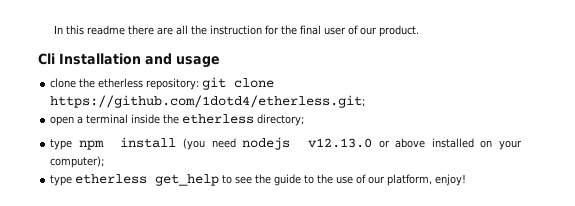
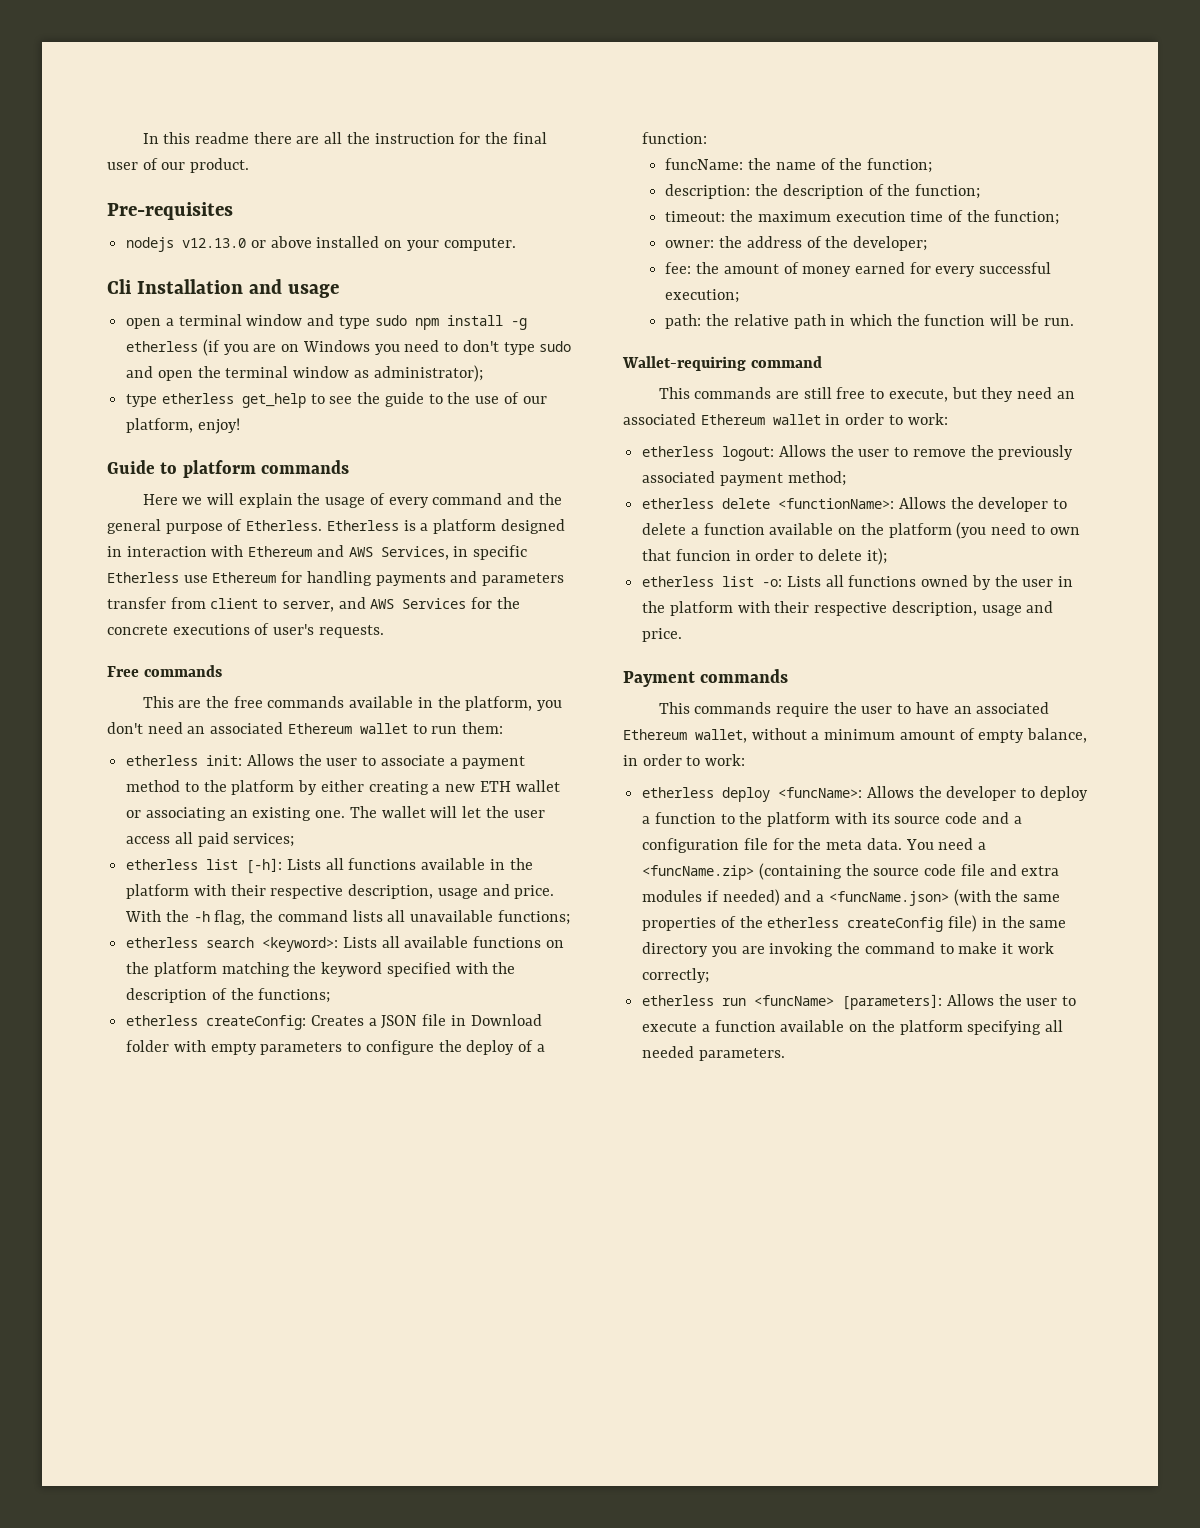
+ Pre-requisites
+ nodejs v12.13.0 or above installed on your computer.
  Cli Installation and usage
- clone the etherless repository: git clone https://github.com/1dotd4/etherless.git;
- open a terminal inside the etherless directory;
- type npm install (you need nodejs v12.13.0 or above installed on your computer);
+ open a terminal window and type sudo npm install -g etherless (if you are on Windows you need to don't type sudo and open the terminal window as administrator);
+ Guide to platform commands
+ Here we will explain the usage of every command and the general purpose of Etherless. Etherless is a platform designed in interaction with Ethereum and AWS Services, in specific Etherless use Ethereum for handling payments and parameters transfer from client to server, and AWS Services for the concrete executions of user's requests.
+ Free commands
+ This are the free commands available in the platform, you don't need an associated Ethereum wallet to run them:
+ etherless init: Allows the user to associate a payment method to the platform by either creating a new ETH wallet or associating an existing one. The wallet will let the user access all paid services;
+ etherless list [-h]: Lists all functions available in the platform with their respective description, usage and price. With the -h flag, the command lists all unavailable functions;
+ etherless search <keyword>: Lists all available functions on the platform matching the keyword specified with the description of the functions;
+ etherless createConfig: Creates a JSON file in Download folder with empty parameters to configure the deploy of a function:
+ funcName: the name of the function;
+ description: the description of the function;
+ timeout: the maximum execution time of the function;
+ owner: the address of the developer;
+ fee: the amount of money earned for every successful execution;
+ path: the relative path in which the function will be run.
+ Wallet-requiring command
+ This commands are still free to execute, but they need an associated Ethereum wallet in order to work:
+ etherless logout: Allows the user to remove the previously associated payment method;
+ etherless delete <functionName>: Allows the developer to delete a function available on the platform (you need to own that funcion in order to delete it);
+ etherless list -o: Lists all functions owned by the user in the platform with their respective description, usage and price.
+ Payment commands
+ This commands require the user to have an associated Ethereum wallet, without a minimum amount of empty balance, in order to work:
+ etherless deploy <funcName>: Allows the developer to deploy a function to the platform with its source code and a configuration file for the meta data. You need a <funcName.zip> (containing the source code file and extra modules if needed) and a <funcName.json> (with the same properties of the etherless createConfig file) in the same directory you are invoking the command to make it work correctly;
+ etherless run <funcName> [parameters]: Allows the user to execute a function available on the platform specifying all needed parameters.

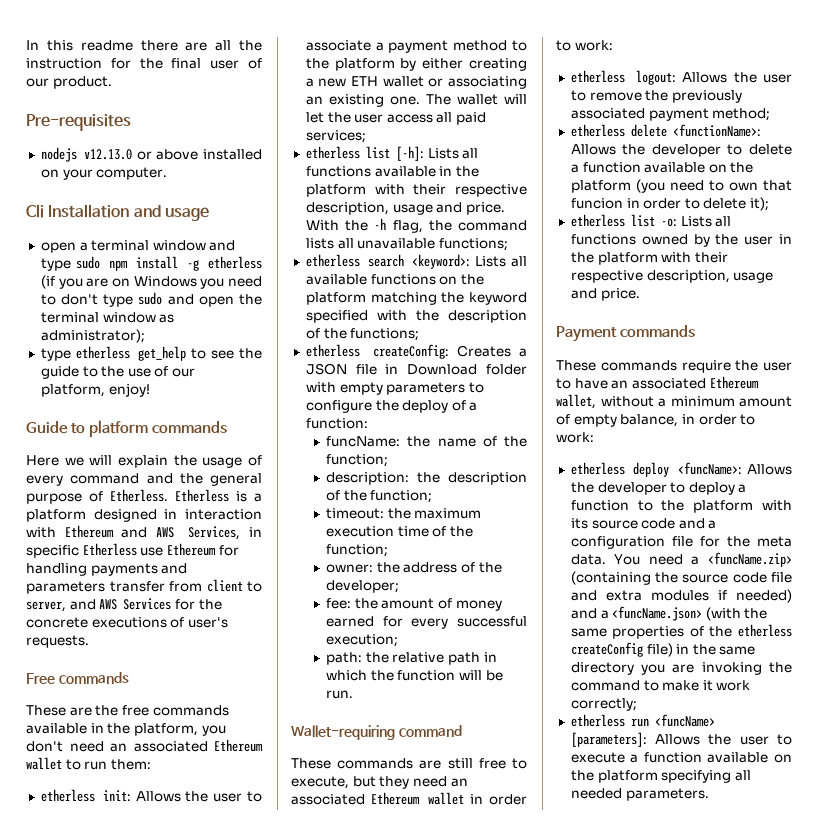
- This are the free commands available in the platform, you don't need an associated Ethereum wallet to run them:
+ These are the free commands available in the platform, you don't need an associated Ethereum wallet to run them:
- This commands are still free to execute, but they need an associated Ethereum wallet in order to work:
+ These commands are still free to execute, but they need an associated Ethereum wallet in order to work:
- This commands require the user to have an associated Ethereum wallet, without a minimum amount of empty balance, in order to work:
+ These commands require the user to have an associated Ethereum wallet, without a minimum amount of empty balance, in order to work:

